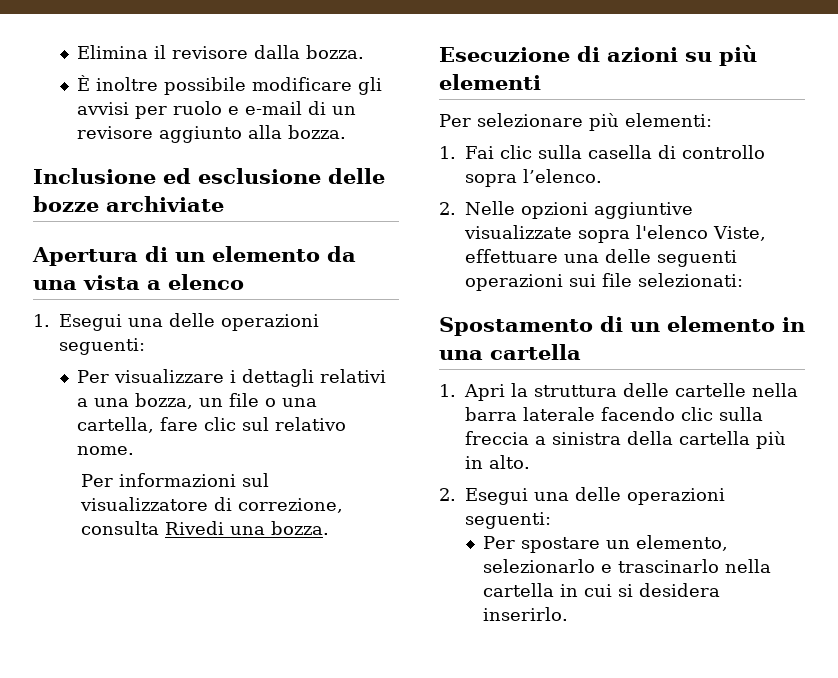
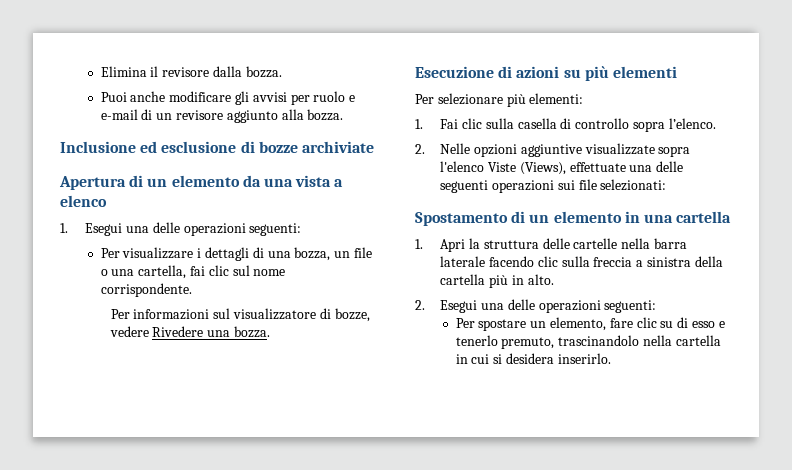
- È inoltre possibile modificare gli avvisi per ruolo e e-mail di un revisore aggiunto alla bozza.
+ Puoi anche modificare gli avvisi per ruolo e e-mail di un revisore aggiunto alla bozza.
- Inclusione ed esclusione delle bozze archiviate
+ Inclusione ed esclusione di bozze archiviate
- Per visualizzare i dettagli relativi a una bozza, un file o una cartella, fare clic sul relativo nome.
+ Per visualizzare i dettagli di una bozza, un file o una cartella, fai clic sul nome corrispondente.
- Per informazioni sul visualizzatore di correzione, consulta Rivedi una bozza.
+ Per informazioni sul visualizzatore di bozze, vedere Rivedere una bozza.
- 2. Nelle opzioni aggiuntive visualizzate sopra l'elenco Viste, effettuare una delle seguenti operazioni sui file selezionati:
+ 2. Nelle opzioni aggiuntive visualizzate sopra l'elenco Viste (Views), effettuate una delle seguenti operazioni sui file selezionati:
- Per spostare un elemento, selezionarlo e trascinarlo nella cartella in cui si desidera inserirlo.
+ Per spostare un elemento, fare clic su di esso e tenerlo premuto, trascinandolo nella cartella in cui si desidera inserirlo.

